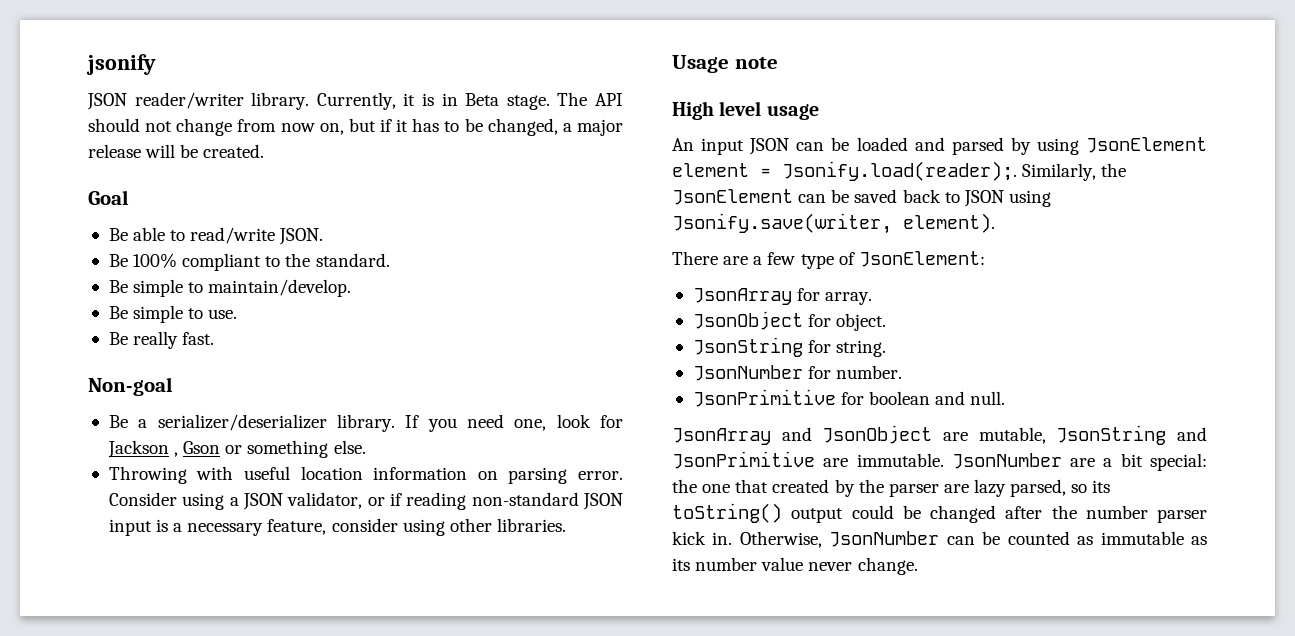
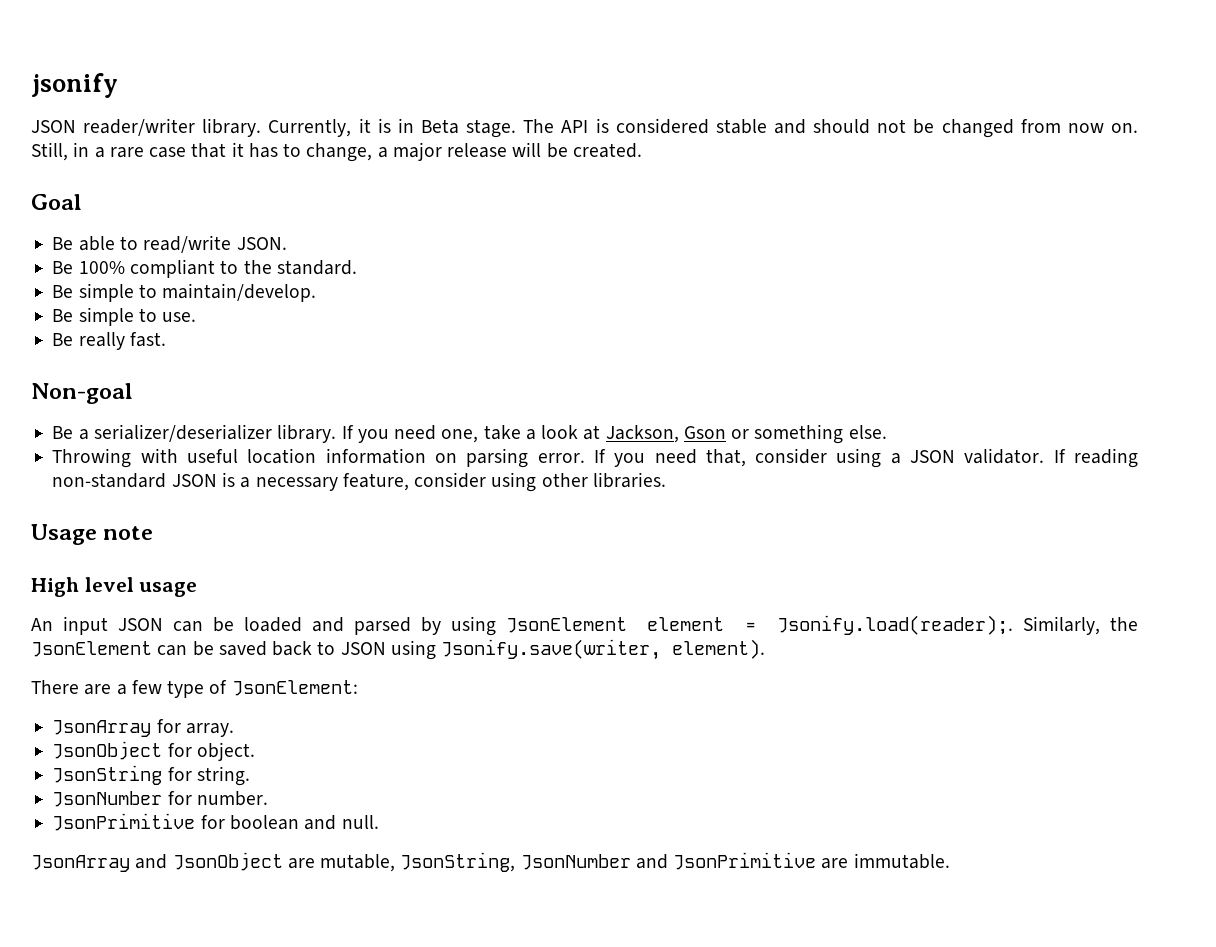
- The API should not change from now on, but if it has to be changed, a major release will be created.
+ The API is considered stable and should not be changed from now on. Still, in a rare case that it has to change, a major release will be created.
- If you need one, look for Jackson , Gson or something else.
+ If you need one, take a look at Jackson, Gson or something else.
- Consider using a JSON validator, or if reading non-standard JSON input is a necessary feature, consider using other libraries.
+ If you need that, consider using a JSON validator. If reading non-standard JSON is a necessary feature, consider using other libraries.
- JsonArray and JsonObject are mutable, JsonString and JsonPrimitive are immutable. JsonNumber are a bit special: the one that created by the parser are lazy parsed, so its toString() output could be changed after the number parser kick in. Otherwise, JsonNumber can be counted as immutable as its number value never change.
+ JsonArray and JsonObject are mutable, JsonString, JsonNumber and JsonPrimitive are immutable.

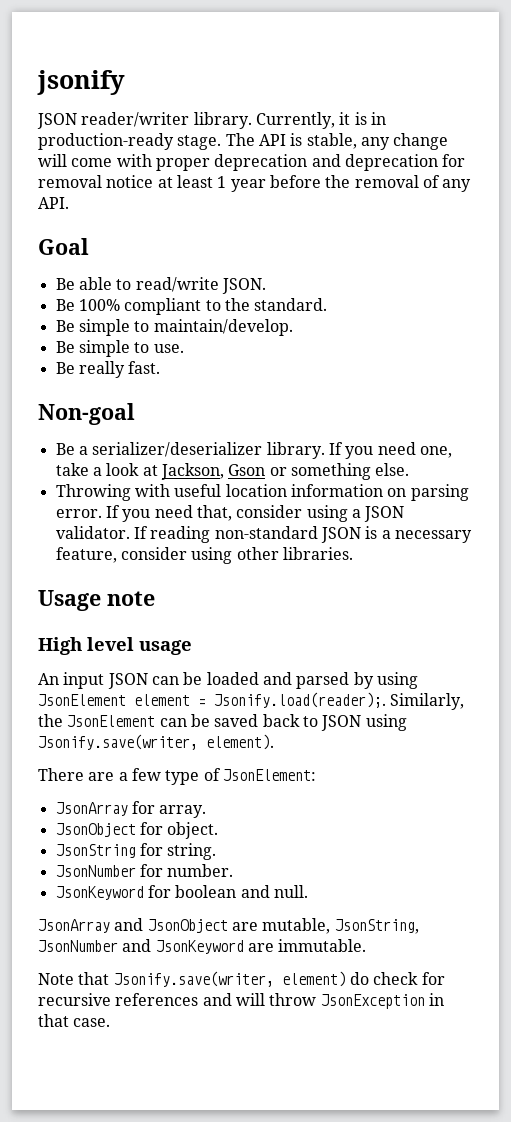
- Currently, it is in Beta stage.
+ Currently, it is in production-ready stage.
- The API is considered stable and should not be changed from now on. Still, in a rare case that it has to change, a major release will be created.
+ The API is stable, any change will come with proper deprecation and deprecation for removal notice at least 1 year before the removal of any API.
- JsonPrimitive for boolean and null.
+ JsonKeyword for boolean and null.
- JsonArray and JsonObject are mutable, JsonString, JsonNumber and JsonPrimitive are immutable.
+ JsonArray and JsonObject are mutable, JsonString, JsonNumber and JsonKeyword are immutable.
+ Note that Jsonify.save(writer, element) do check for recursive references and will throw JsonException in that case.

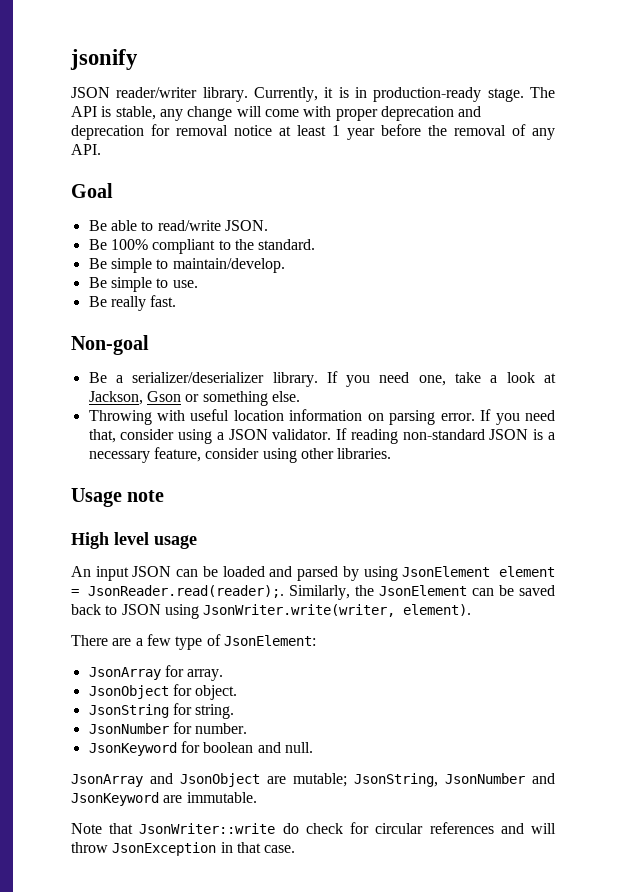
- An input JSON can be loaded and parsed by using JsonElement element = Jsonify.load(reader);. Similarly, the JsonElement can be saved back to JSON using Jsonify.save(writer, element).
+ An input JSON can be loaded and parsed by using JsonElement element = JsonReader.read(reader);. Similarly, the JsonElement can be saved back to JSON using JsonWriter.write(writer, element).
- JsonArray and JsonObject are mutable, JsonString, JsonNumber and JsonKeyword are immutable.
+ JsonArray and JsonObject are mutable; JsonString, JsonNumber and JsonKeyword are immutable.
- Note that Jsonify.save(writer, element) do check for recursive references and will throw JsonException in that case.
+ Note that JsonWriter::write do check for circular references and will throw JsonException in that case.

